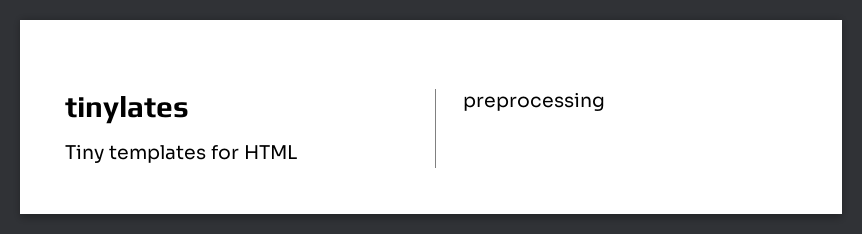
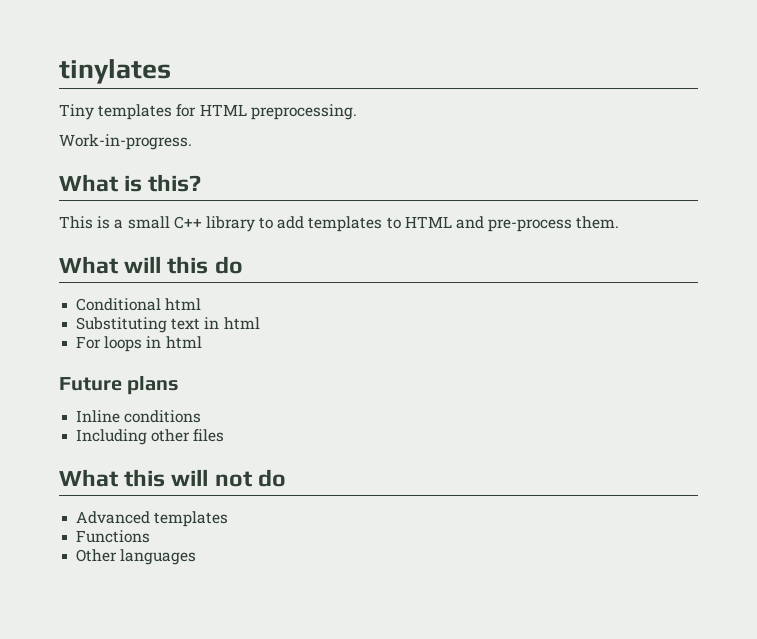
- Tiny templates for HTML preprocessing
+ Tiny templates for HTML preprocessing.
+ Work-in-progress.
+ What is this?
+ This is a small C++ library to add templates to HTML and pre-process them.
+ What will this do
+ Conditional html
+ Substituting text in html
+ For loops in html
+ Future plans
+ Inline conditions
+ Including other files
+ What this will not do
+ Advanced templates
+ Functions
+ Other languages

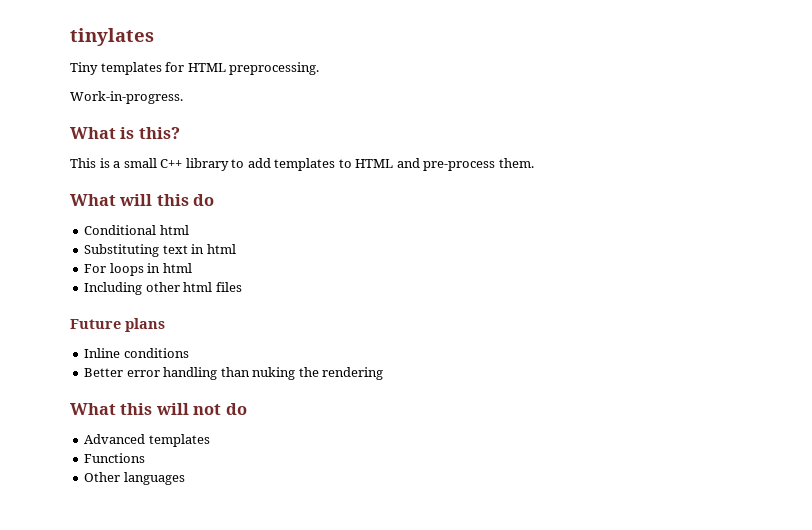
+ Including other html files
- Including other files
+ Better error handling than nuking the rendering

